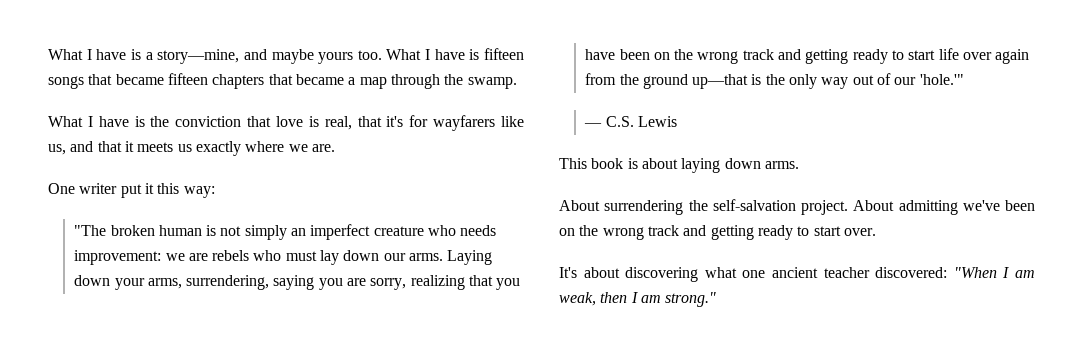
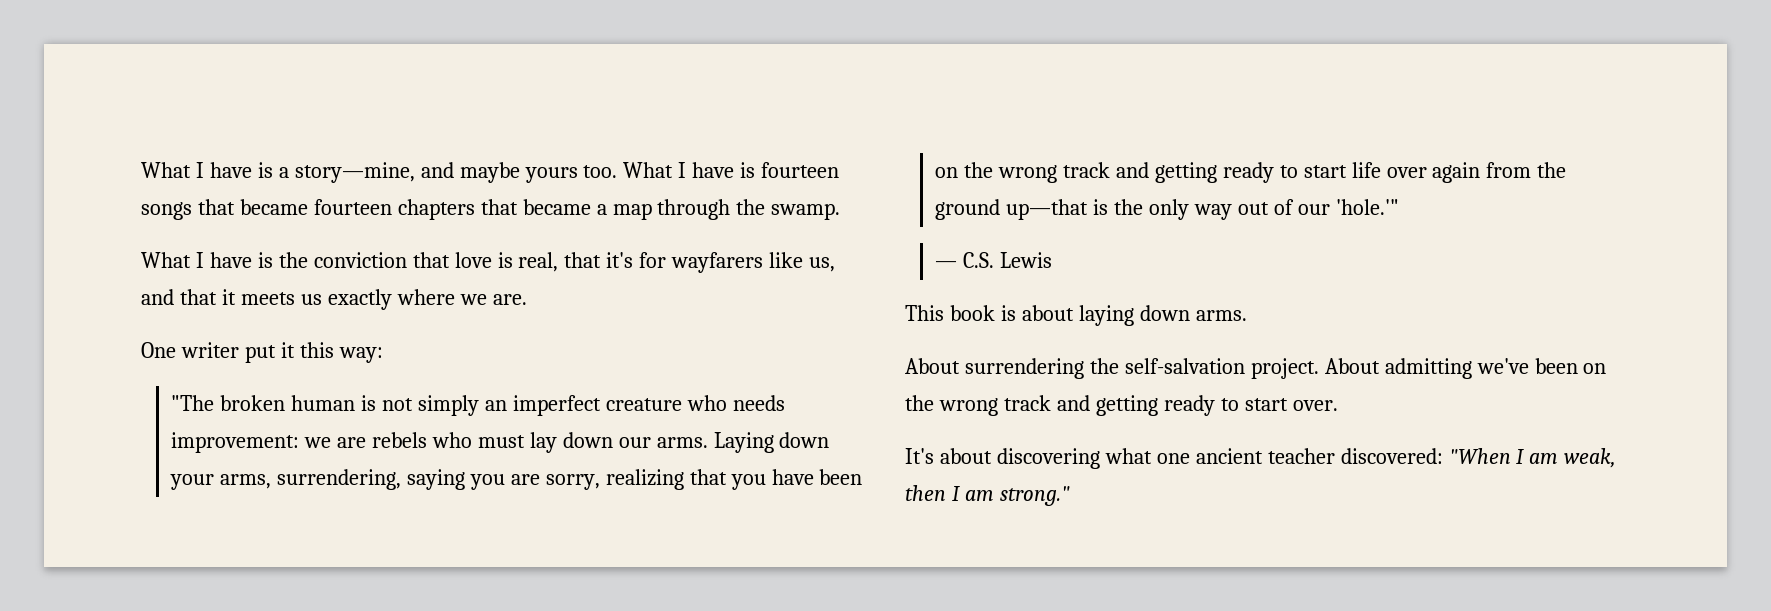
- What I have is fifteen songs that became fifteen chapters that became a map through the swamp.
+ What I have is fourteen songs that became fourteen chapters that became a map through the swamp.

